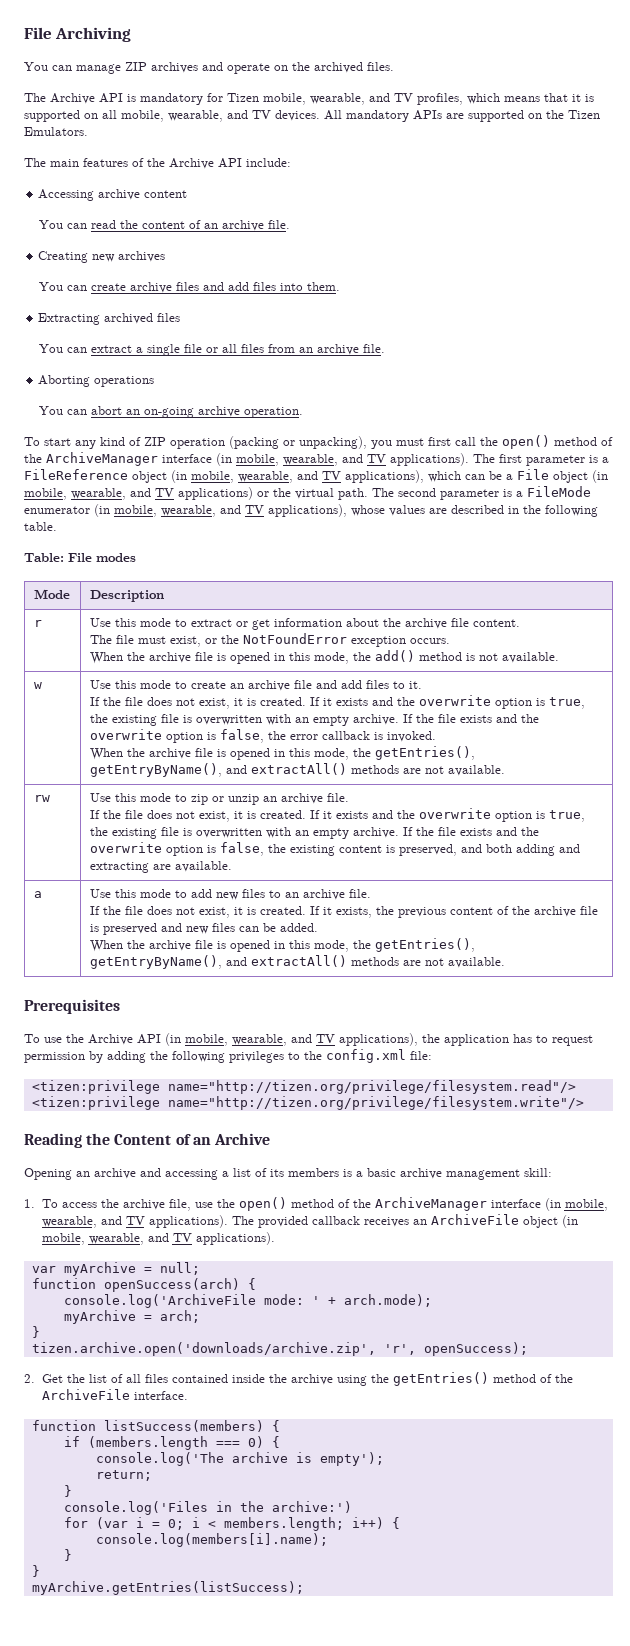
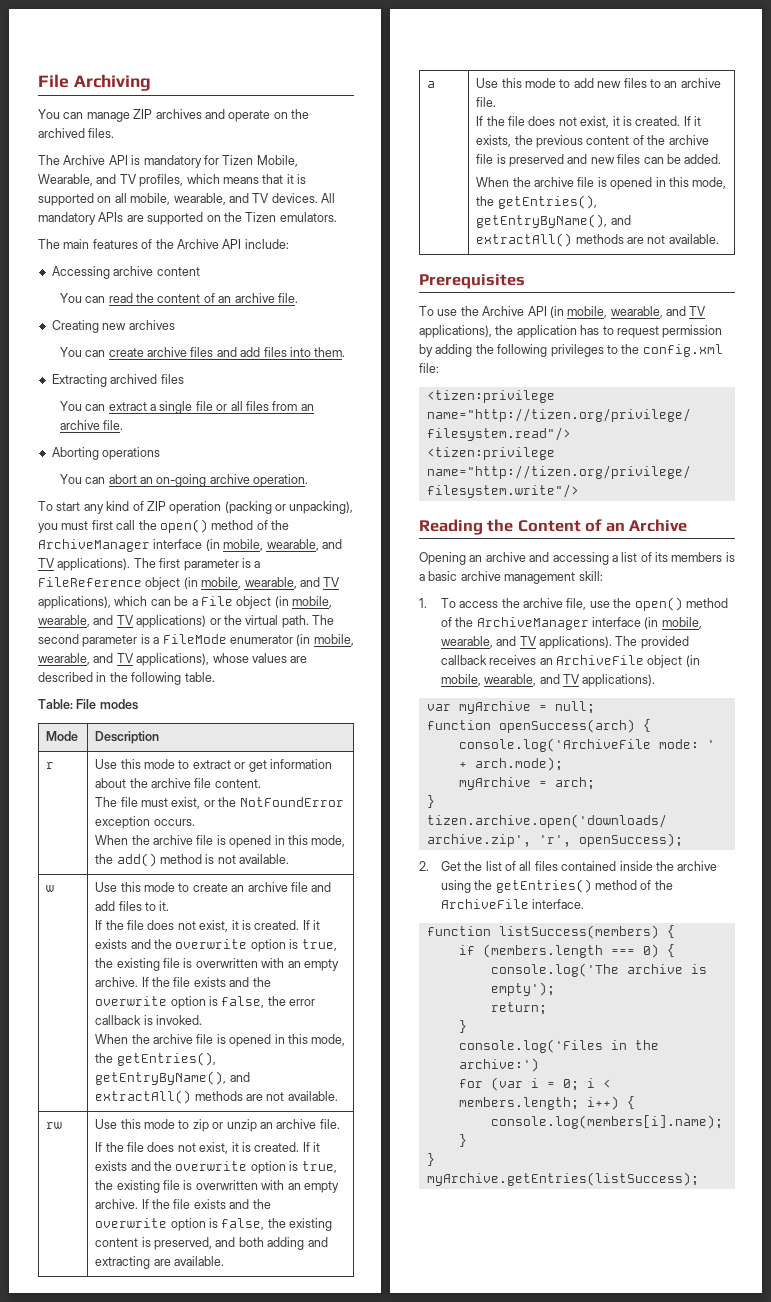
- The Archive API is mandatory for Tizen mobile, wearable, and TV profiles, which means that it is supported on all mobile, wearable, and TV devices.
+ The Archive API is mandatory for Tizen Mobile, Wearable, and TV profiles, which means that it is supported on all mobile, wearable, and TV devices.
- All mandatory APIs are supported on the Tizen Emulators.
+ All mandatory APIs are supported on the Tizen emulators.

